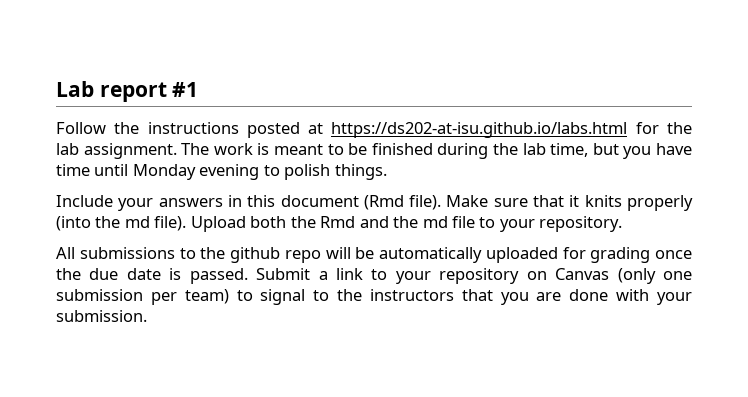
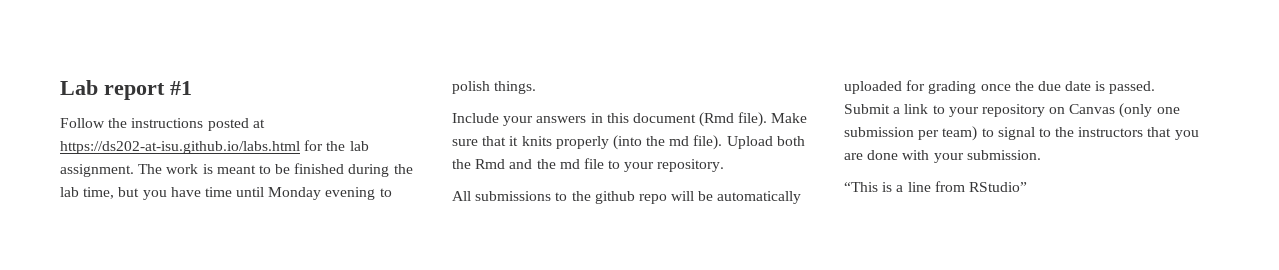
+ “This is a line from RStudio”

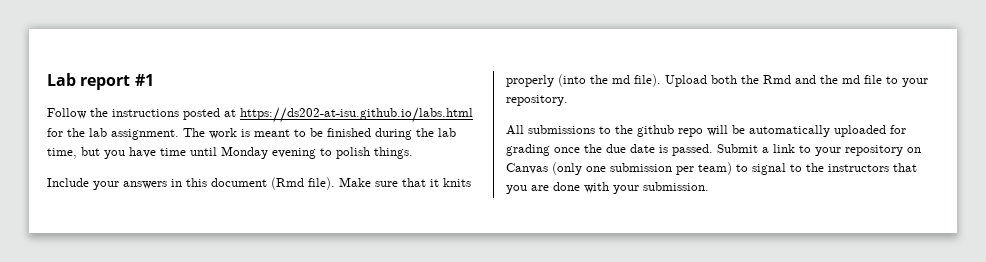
- “This is a line from RStudio”

